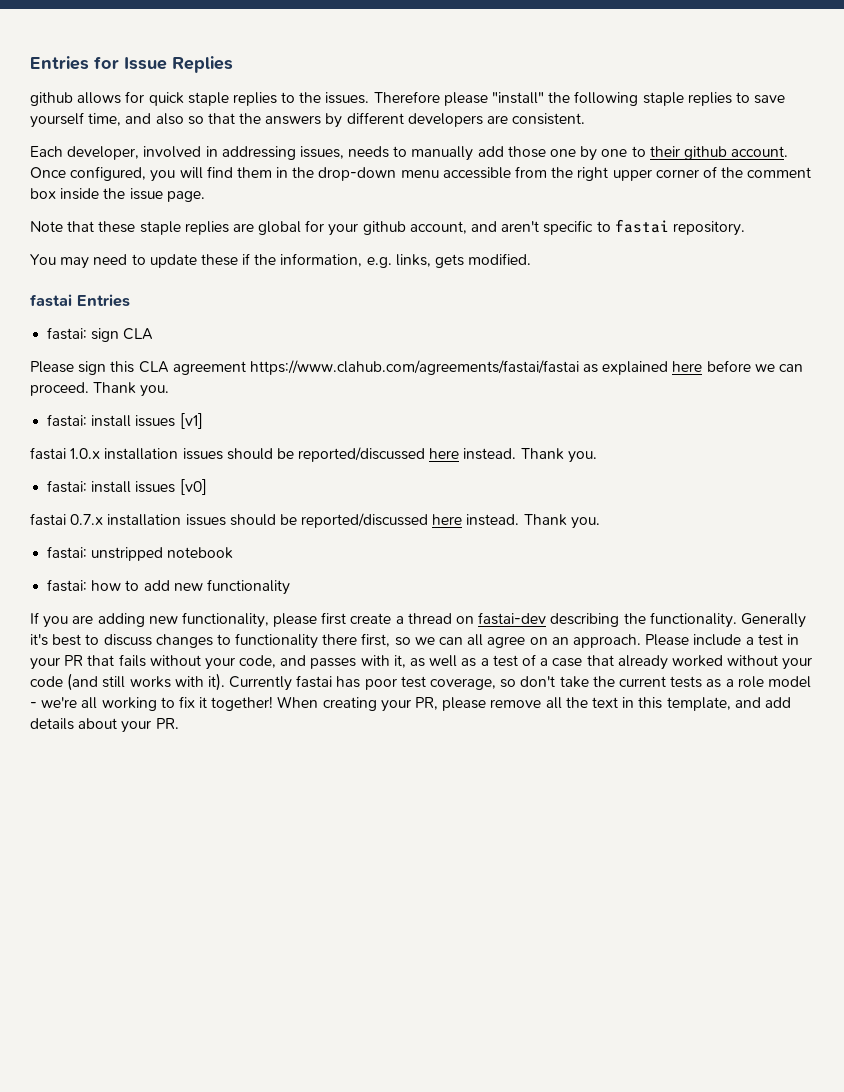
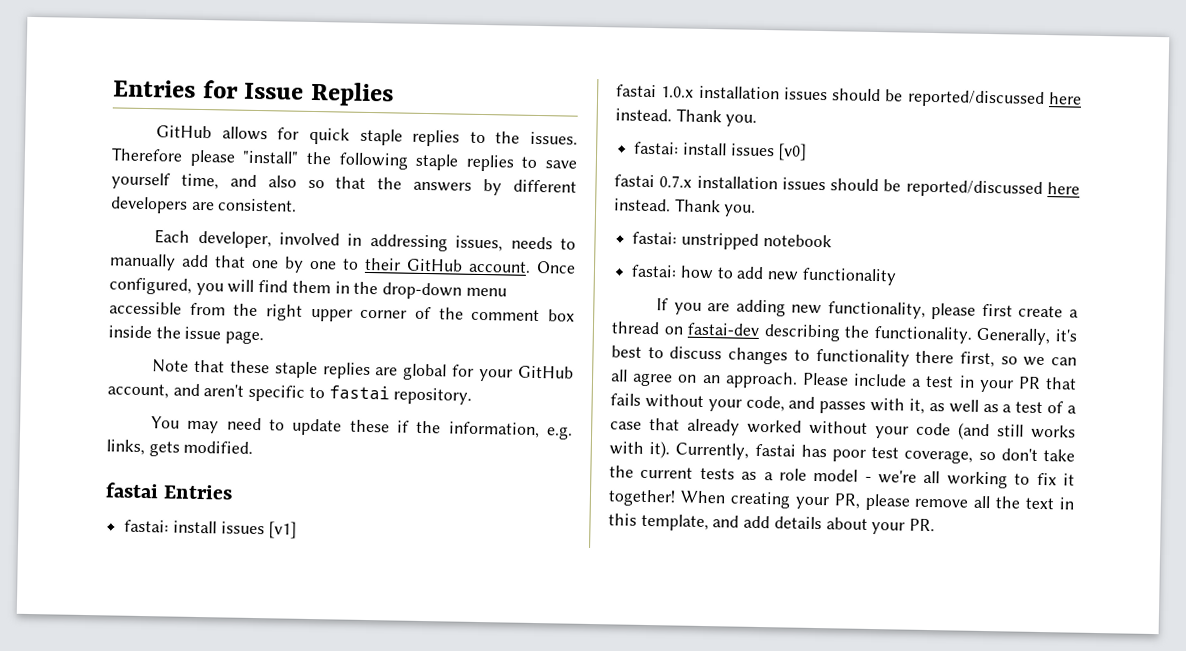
- github allows for quick staple replies to the issues.
+ GitHub allows for quick staple replies to the issues.
- Each developer, involved in addressing issues, needs to manually add those one by one to their github account.
+ Each developer, involved in addressing issues, needs to manually add that one by one to their GitHub account.
- Note that these staple replies are global for your github account, and aren't specific to fastai repository.
+ Note that these staple replies are global for your GitHub account, and aren't specific to fastai repository.
- fastai: sign CLA
- Please sign this CLA agreement https://www.clahub.com/agreements/fastai/fastai as explained here before we can proceed. Thank you.
- Generally it's best to discuss changes to functionality there first, so we can all agree on an approach.
+ Generally, it's best to discuss changes to functionality there first, so we can all agree on an approach.
- Currently fastai has poor test coverage, so don't take the current tests as a role model - we're all working to fix it together!
+ Currently, fastai has poor test coverage, so don't take the current tests as a role model - we're all working to fix it together!

